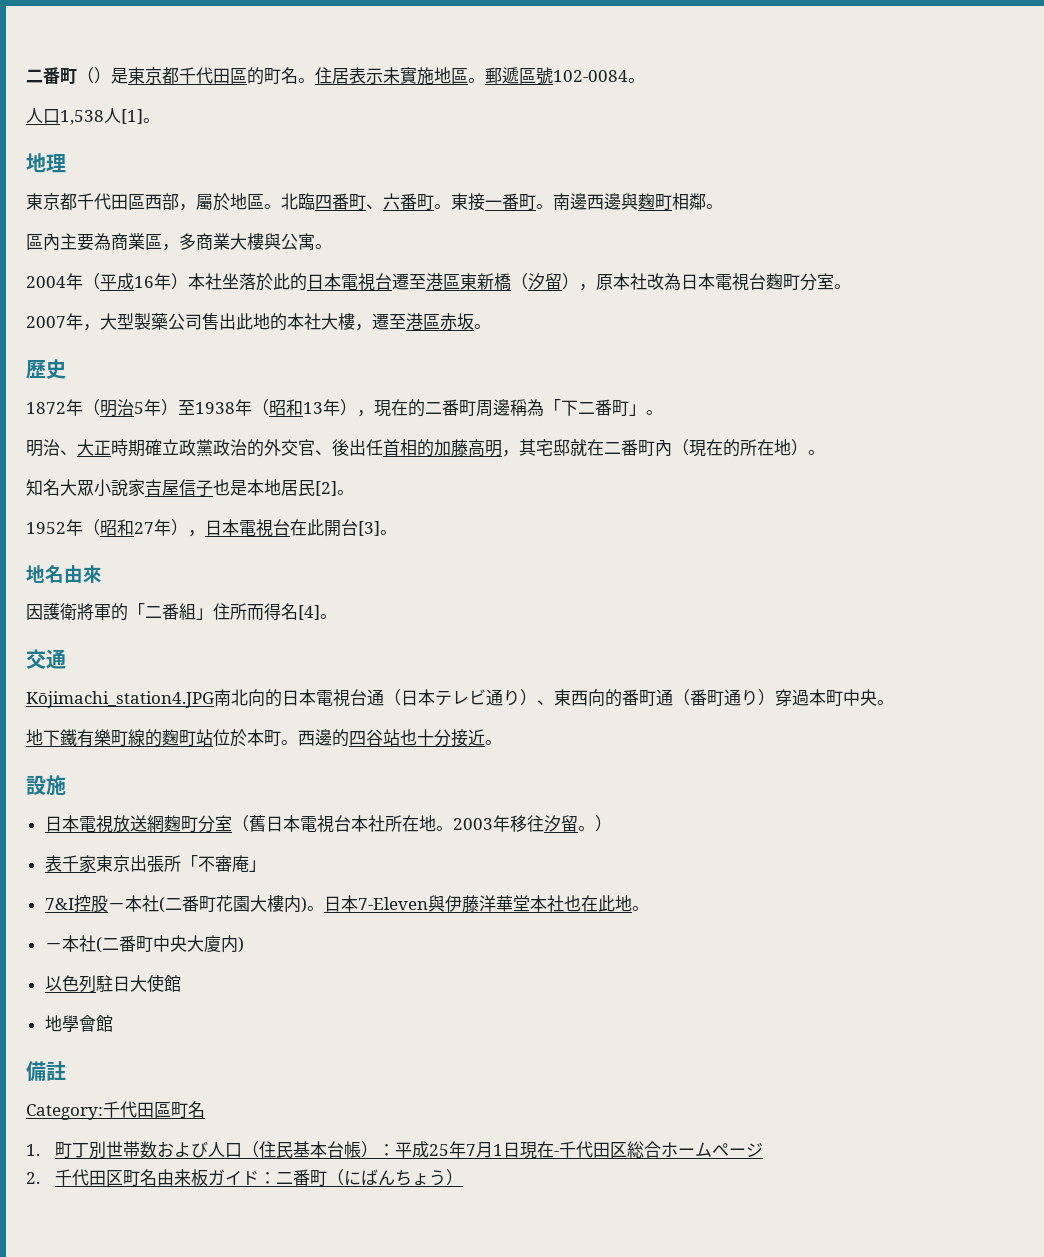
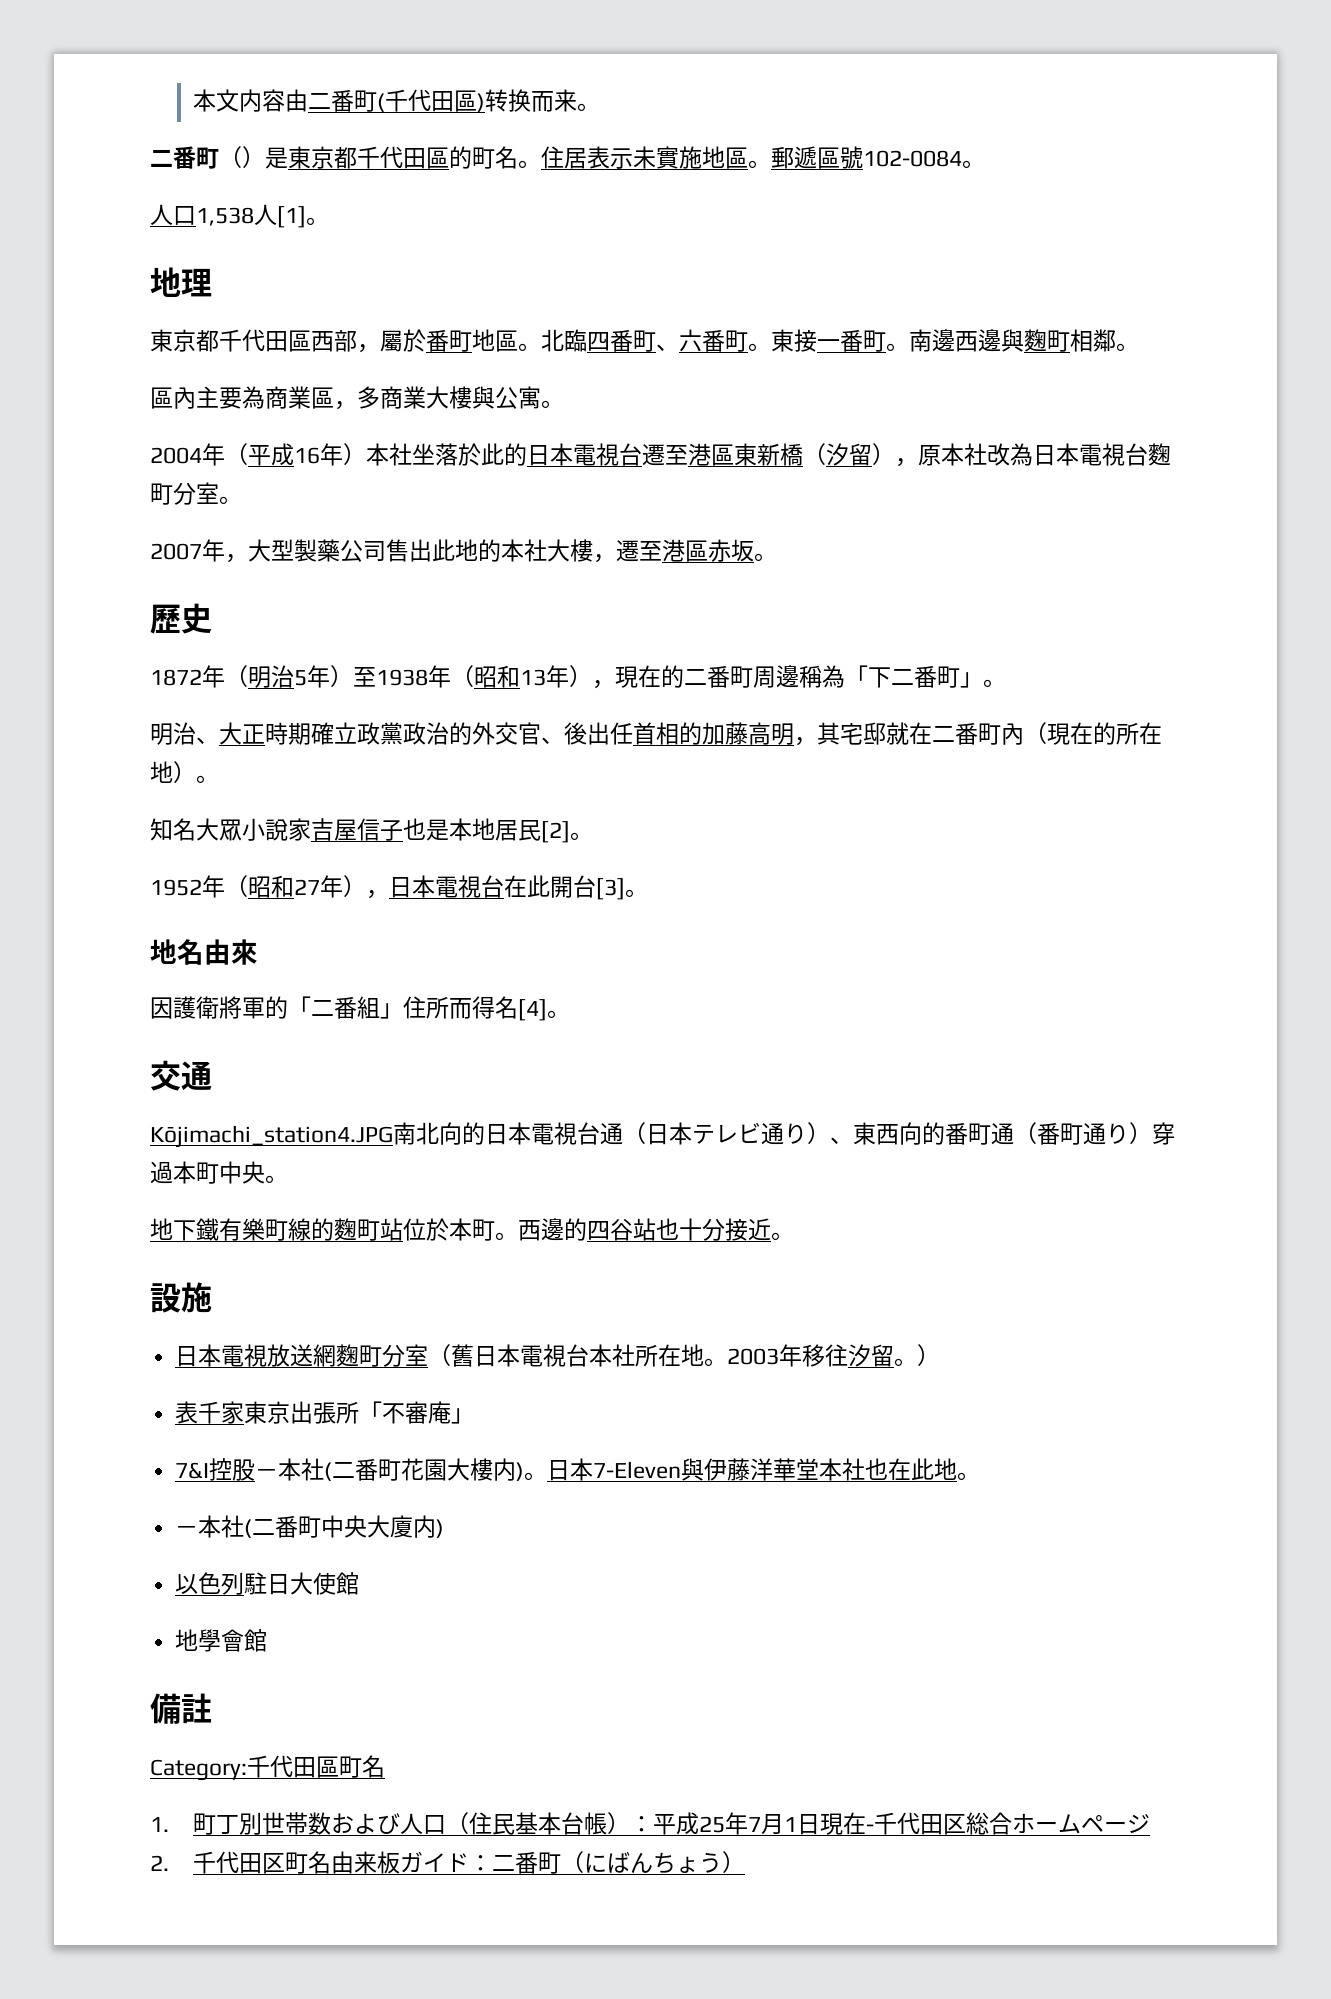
+ 本文内容由二番町(千代田區)转换而来。
- 東京都千代田區西部，屬於地區。
+ 東京都千代田區西部，屬於番町地區。

